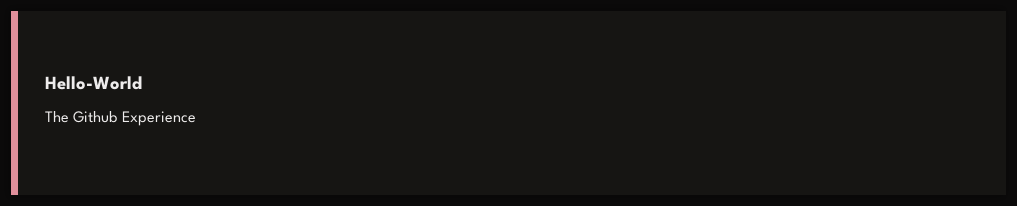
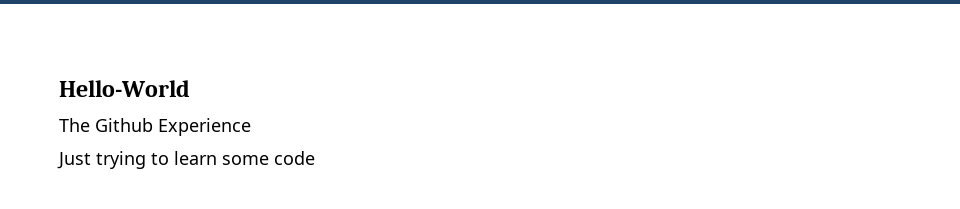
+ Just trying to learn some code

